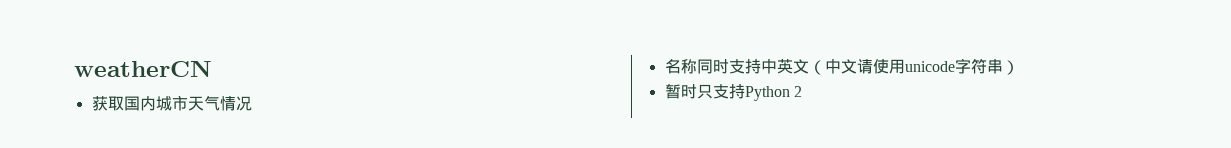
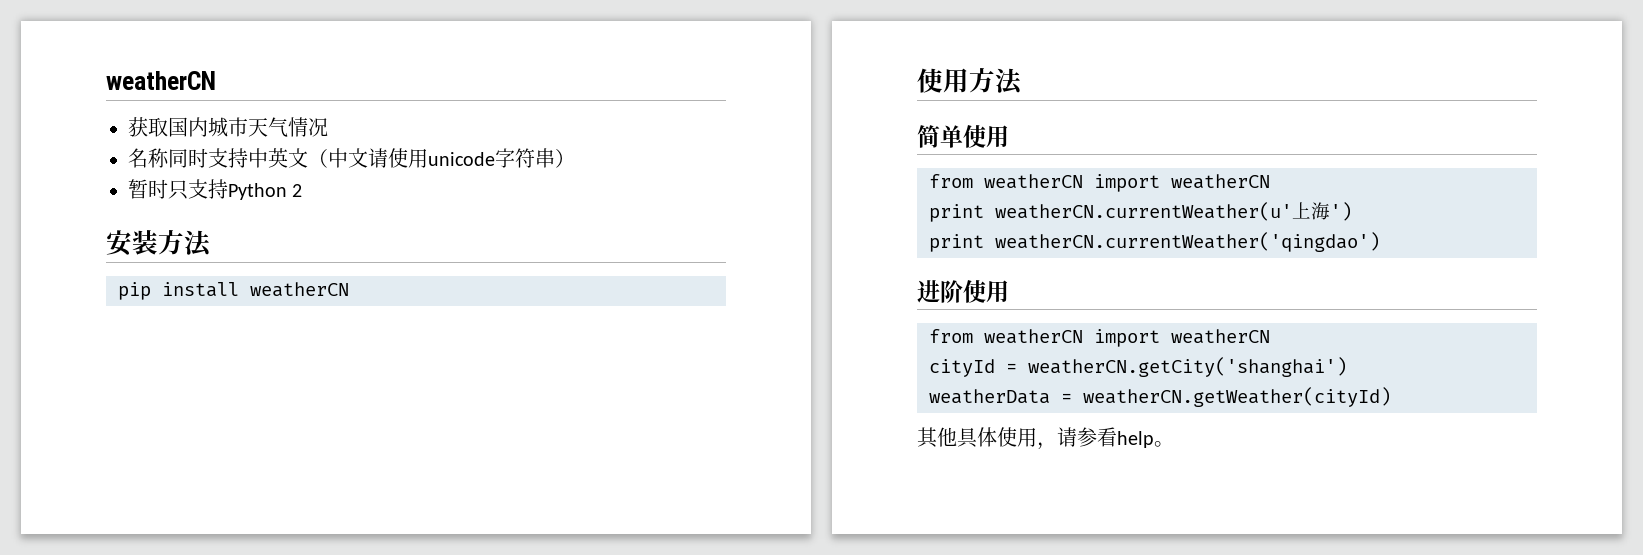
+ 安装方法
+ pip install weatherCN
+ 使用方法
+ 简单使用
+ from weatherCN import weatherCN
+ print weatherCN.currentWeather(u'上海')
+ print weatherCN.currentWeather('qingdao')
+ 进阶使用
+ from weatherCN import weatherCN
+ cityId = weatherCN.getCity('shanghai')
+ weatherData = weatherCN.getWeather(cityId)
+ 其他具体使用，请参看help。

